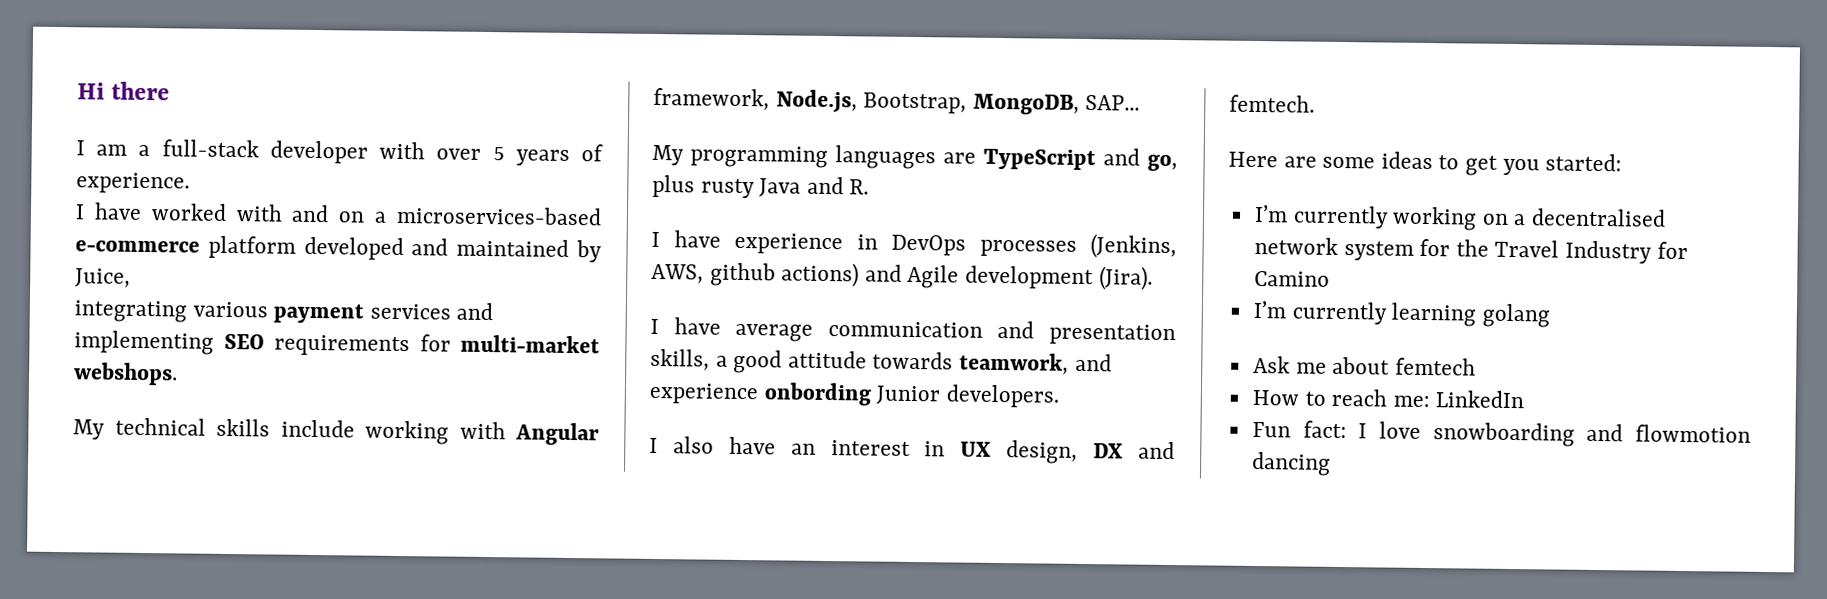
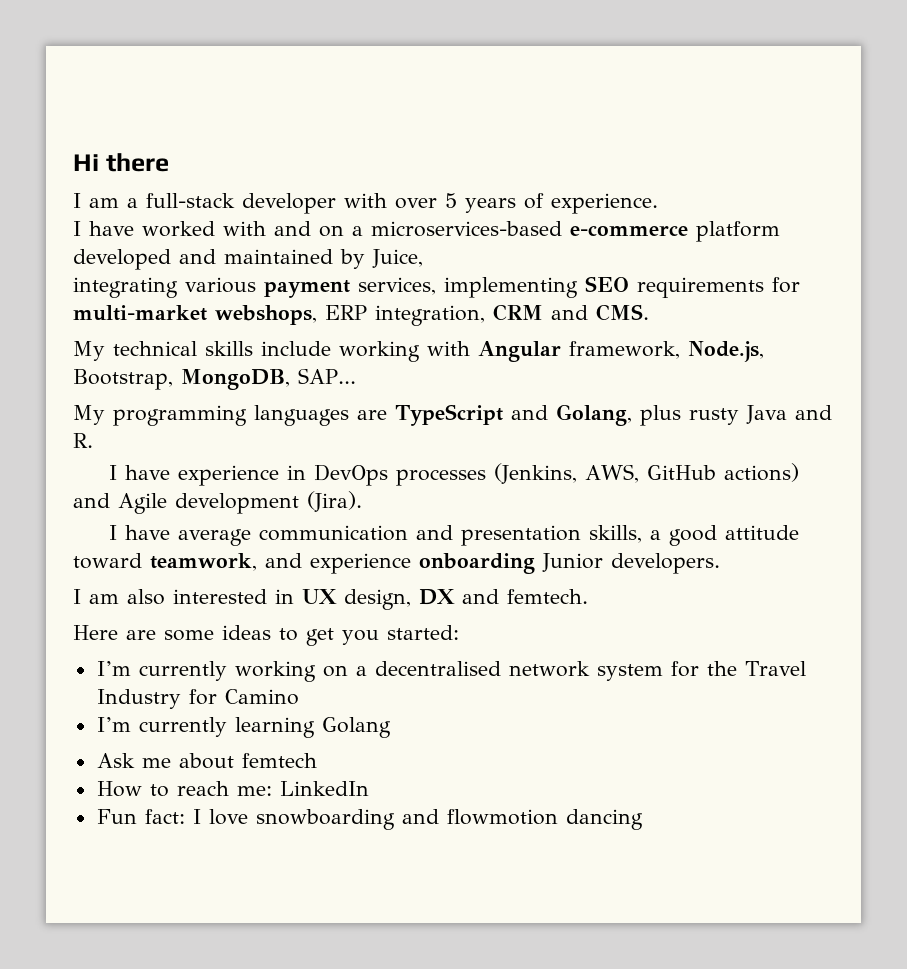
- integrating various payment services and implementing SEO requirements for multi-market webshops.
+ integrating various payment services, implementing SEO requirements for multi-market webshops, ERP integration, CRM and CMS.
- My programming languages are TypeScript and go, plus rusty Java and R.
+ My programming languages are TypeScript and Golang, plus rusty Java and R.
- I have experience in DevOps processes (Jenkins, AWS, github actions) and Agile development (Jira).
+ I have experience in DevOps processes (Jenkins, AWS, GitHub actions) and Agile development (Jira).
- I have average communication and presentation skills, a good attitude towards teamwork, and experience onbording Junior developers.
+ I have average communication and presentation skills, a good attitude toward teamwork, and experience onboarding Junior developers.
- I also have an interest in UX design, DX and femtech.
+ I am also interested in UX design, DX and femtech.
- I’m currently learning golang
+ I’m currently learning Golang

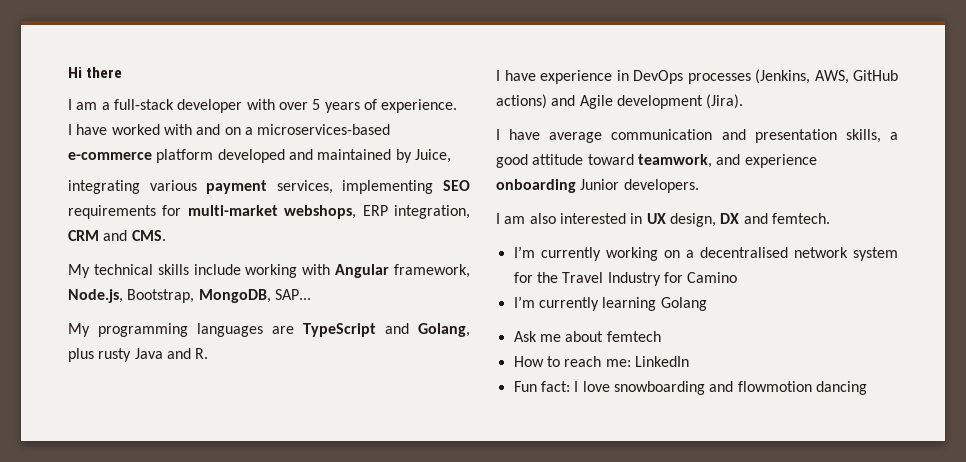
- Here are some ideas to get you started:

